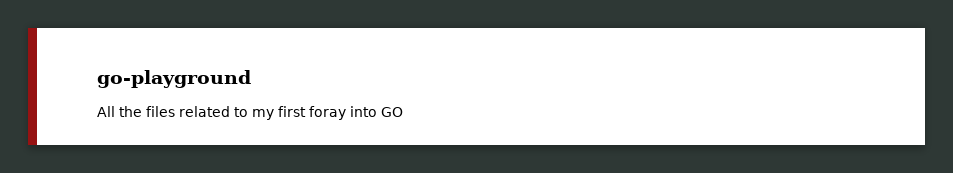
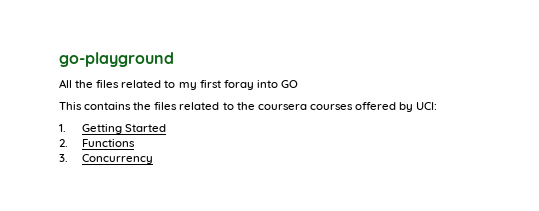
+ This contains the files related to the coursera courses offered by UCI:
+ 1. Getting Started
+ 2. Functions
+ 3. Concurrency

